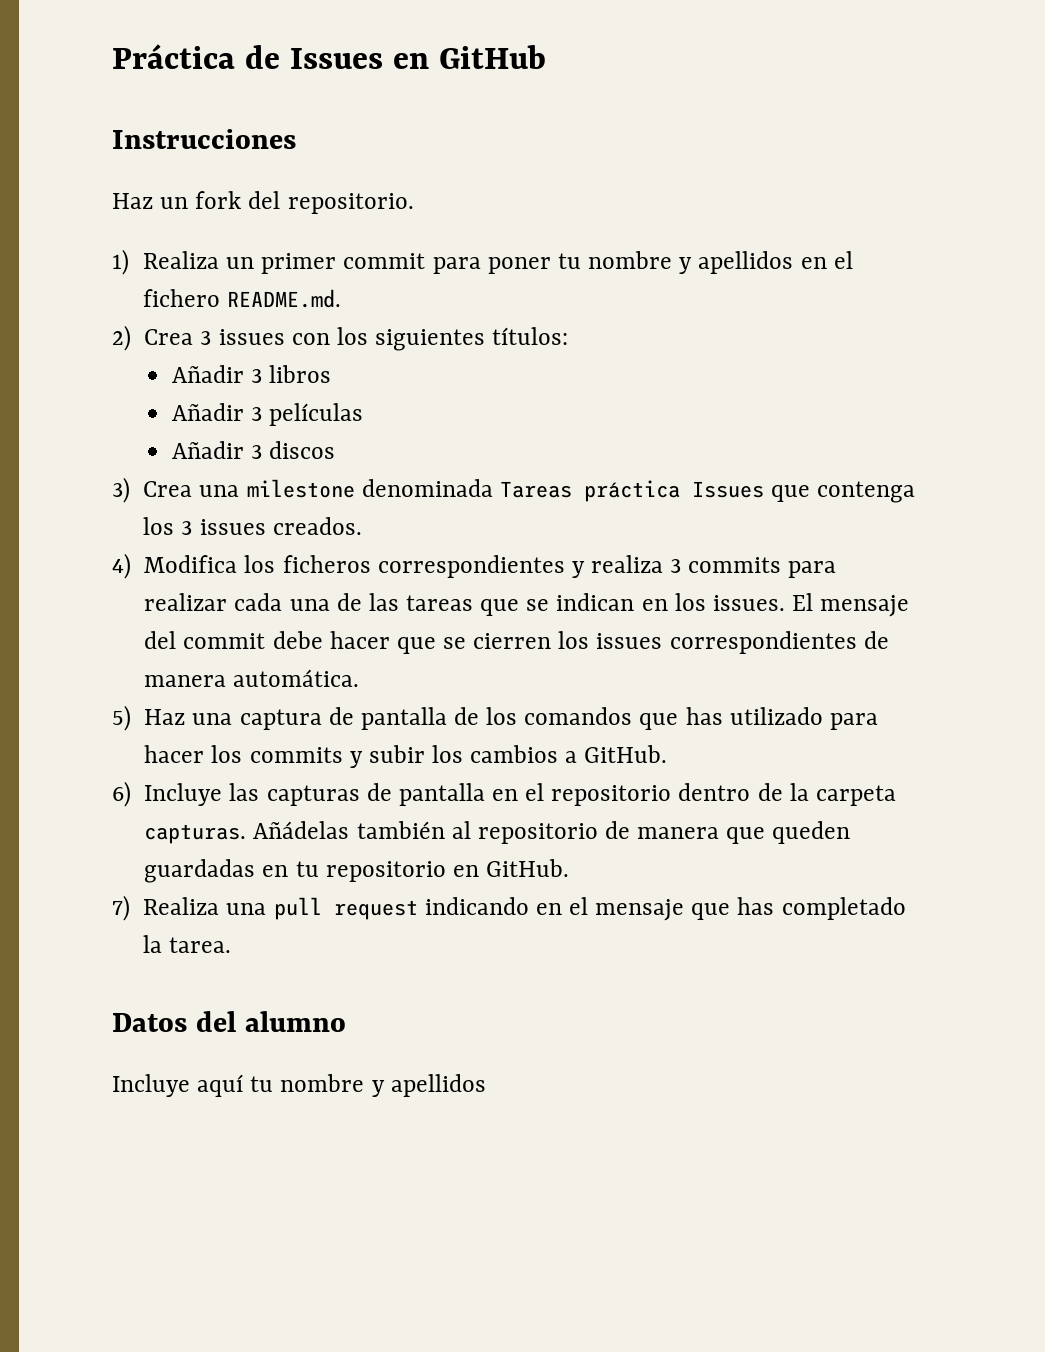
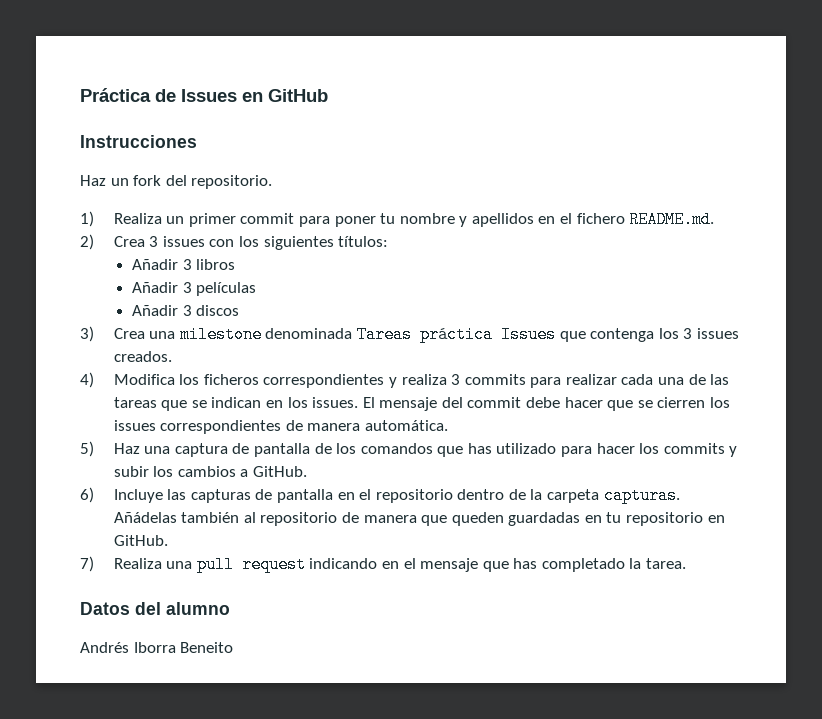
- Incluye aquí tu nombre y apellidos
+ Andrés Iborra Beneito

